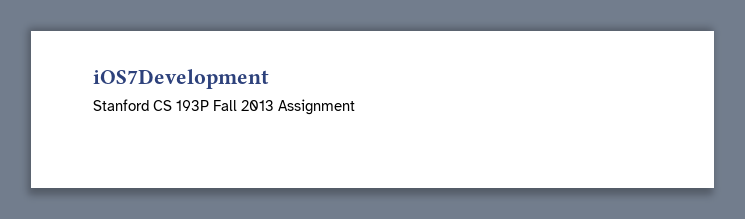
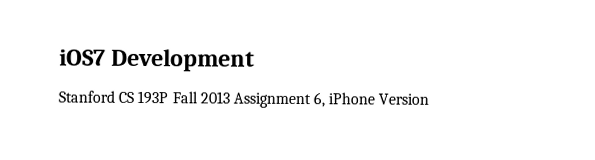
- iOS7Development
+ iOS7 Development
- Stanford CS 193P Fall 2013 Assignment
+ Stanford CS 193P Fall 2013 Assignment 6, iPhone Version

